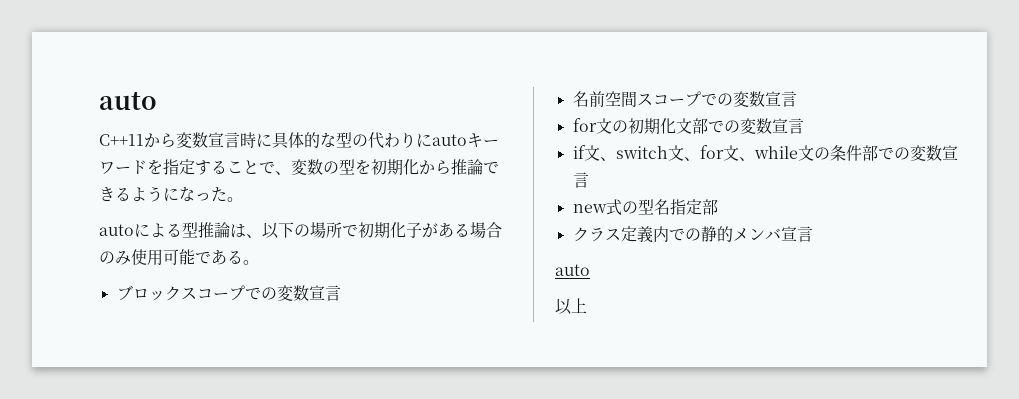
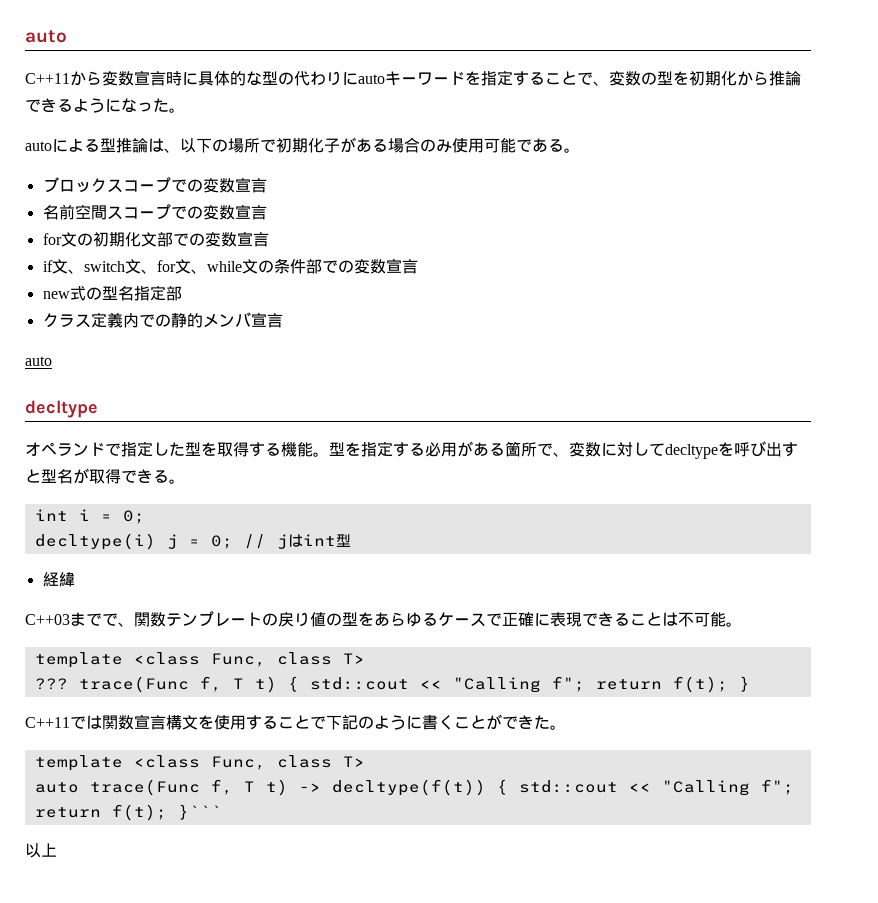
  クラス定義内での静的メンバ宣言
  auto
+ decltype
+ オペランドで指定した型を取得する機能。型を指定する必用がある箇所で、変数に対してdecltypeを呼び出すと型名が取得できる。
+ int i = 0;
+ decltype(i) j = 0; // jはint型
+ 経緯
+ C++03までで、関数テンプレートの戻り値の型をあらゆるケースで正確に表現できることは不可能。
+ template <class Func, class T>
+ ??? trace(Func f, T t) { std::cout << "Calling f"; return f(t); }
+ C++11では関数宣言構文を使用することで下記のように書くことができた。
+ template <class Func, class T>
+ auto trace(Func f, T t) -> decltype(f(t)) { std::cout << "Calling f"; return f(t); }```

